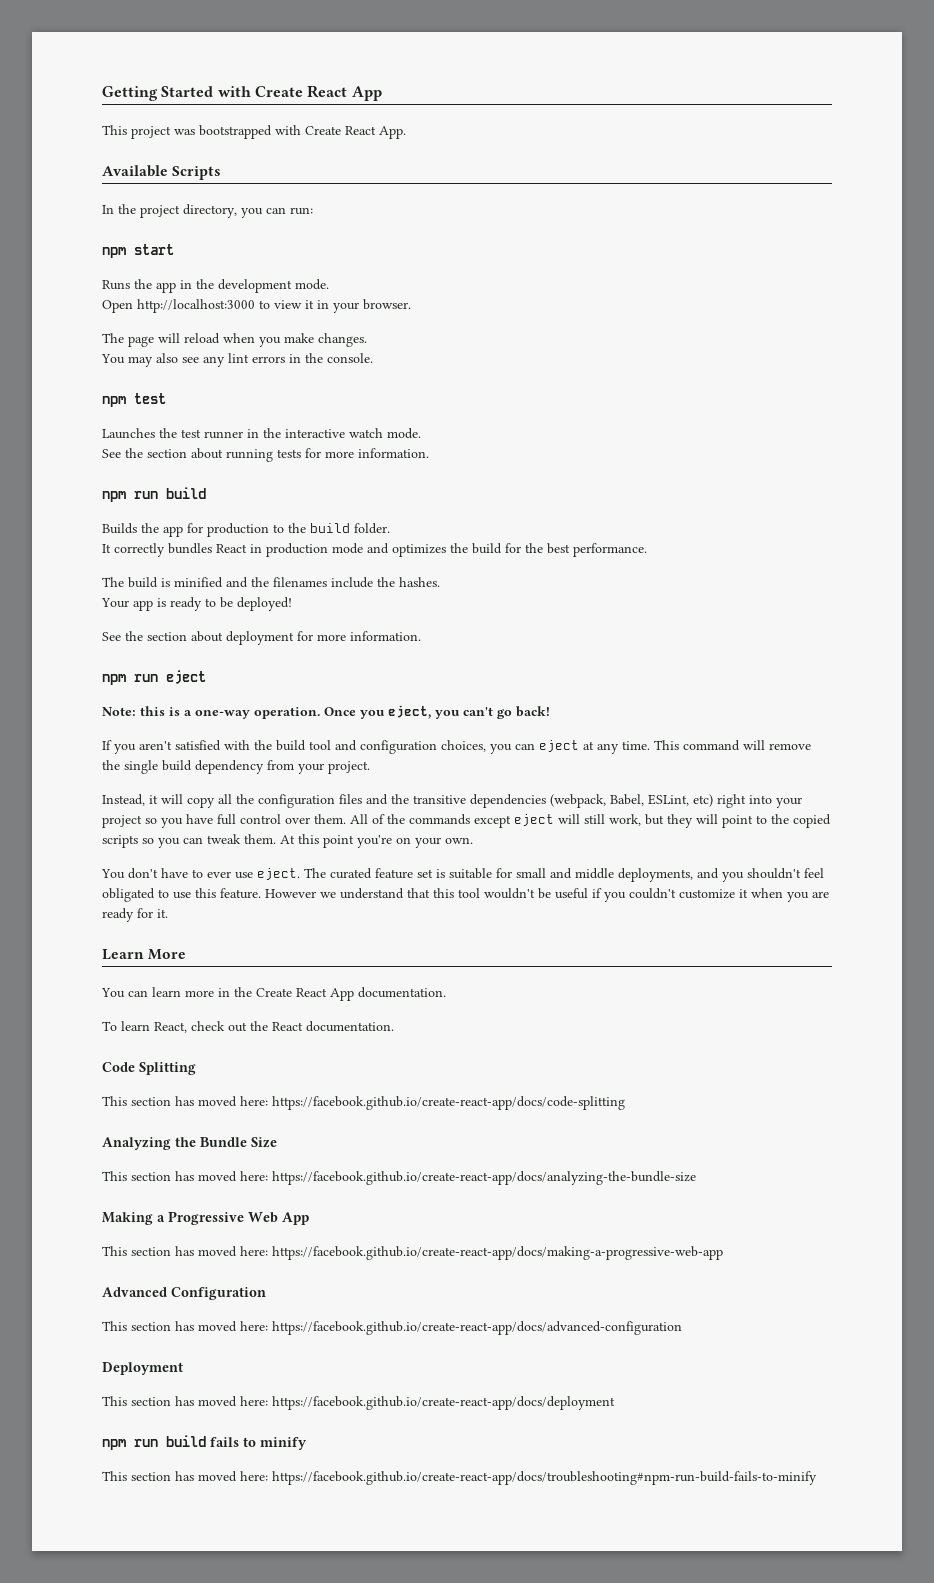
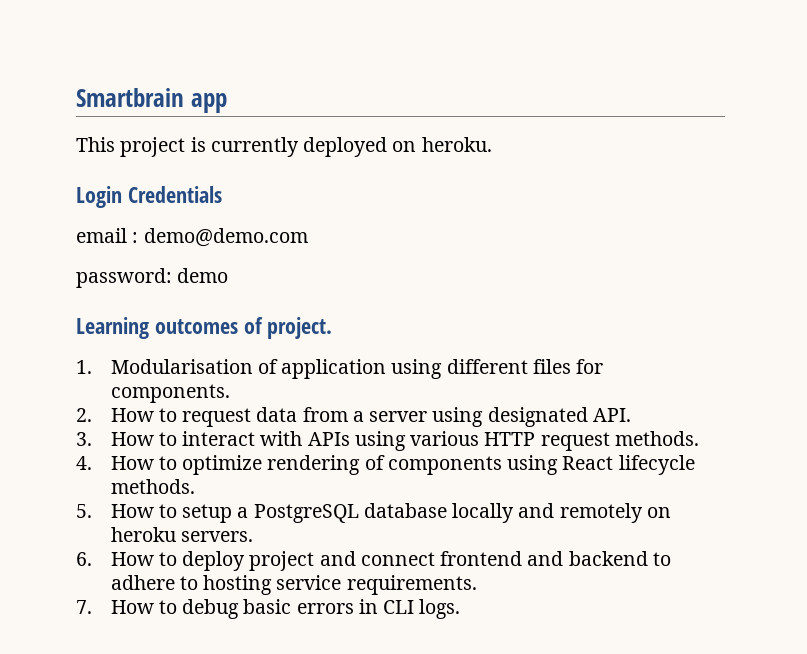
- Getting Started with Create React App
- This project was bootstrapped with Create React App.
- Available Scripts
- In the project directory, you can run:
- npm start
- Runs the app in the development mode.
- Open http://localhost:3000 to view it in your browser.
- The page will reload when you make changes.
- You may also see any lint errors in the console.
- npm test
- Launches the test runner in the interactive watch mode.
- See the section about running tests for more information.
- npm run build
- Builds the app for production to the build folder.
- It correctly bundles React in production mode and optimizes the build for the best performance.
- The build is minified and the filenames include the hashes.
- Your app is ready to be deployed!
- See the section about deployment for more information.
- npm run eject
- Note: this is a one-way operation. Once you eject, you can't go back!
- If you aren't satisfied with the build tool and configuration choices, you can eject at any time. This command will remove the single build dependency from your project.
- Instead, it will copy all the configuration files and the transitive dependencies (webpack, Babel, ESLint, etc) right into your project so you have full control over them. All of the commands except eject will still work, but they will point to the copied scripts so you can tweak them. At this point you're on your own.
- You don't have to ever use eject. The curated feature set is suitable for small and middle deployments, and you shouldn't feel obligated to use this feature. However we understand that this tool wouldn't be useful if you couldn't customize it when you are ready for it.
- Learn More
- You can learn more in the Create React App documentation.
- To learn React, check out the React documentation.
- Code Splitting
- This section has moved here: https://facebook.github.io/create-react-app/docs/code-splitting
- Analyzing the Bundle Size
- This section has moved here: https://facebook.github.io/create-react-app/docs/analyzing-the-bundle-size
- Making a Progressive Web App
- This section has moved here: https://facebook.github.io/create-react-app/docs/making-a-progressive-web-app
- Advanced Configuration
- This section has moved here: https://facebook.github.io/create-react-app/docs/advanced-configuration
- Deployment
- This section has moved here: https://facebook.github.io/create-react-app/docs/deployment
- npm run build fails to minify
- This section has moved here: https://facebook.github.io/create-react-app/docs/troubleshooting#npm-run-build-fails-to-minify
+ Smartbrain app
+ This project is currently deployed on heroku.
+ Login Credentials
+ email : demo@demo.com
+ password: demo
+ Learning outcomes of project.
+ 1. Modularisation of application using different files for components.
+ 2. How to request data from a server using designated API.
+ 3. How to interact with APIs using various HTTP request methods.
+ 4. How to optimize rendering of components using React lifecycle methods.
+ 5. How to setup a PostgreSQL database locally and remotely on heroku servers.
+ 6. How to deploy project and connect frontend and backend to adhere to hosting service requirements.
+ 7. How to debug basic errors in CLI logs.

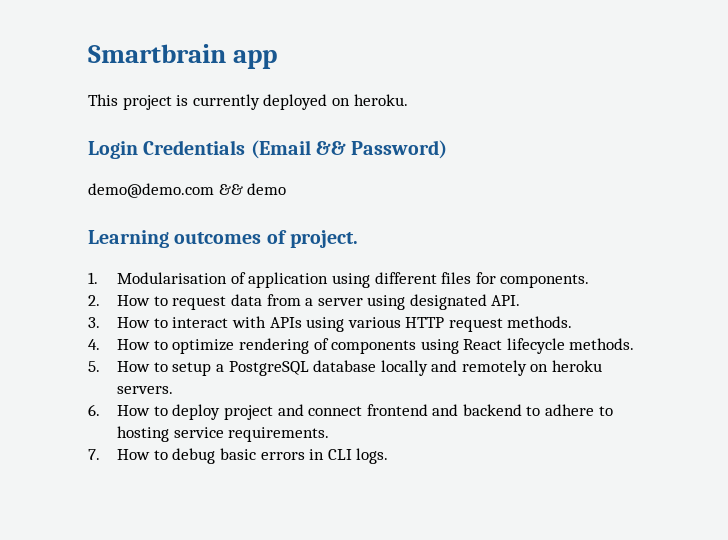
- Login Credentials
- email : demo@demo.com
- password: demo
+ Login Credentials (Email && Password)
+ demo@demo.com && demo

